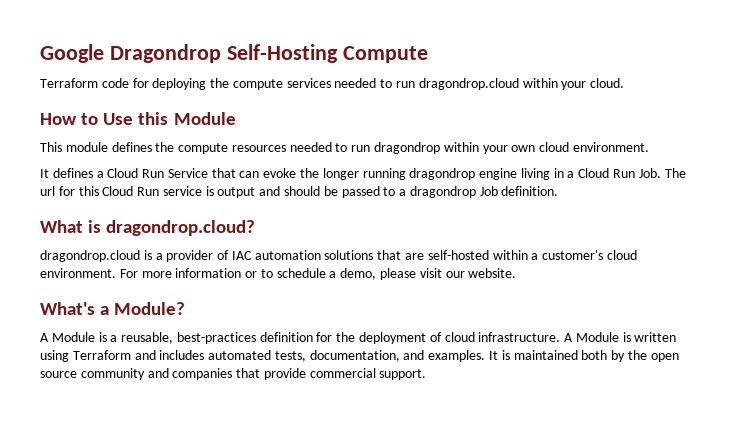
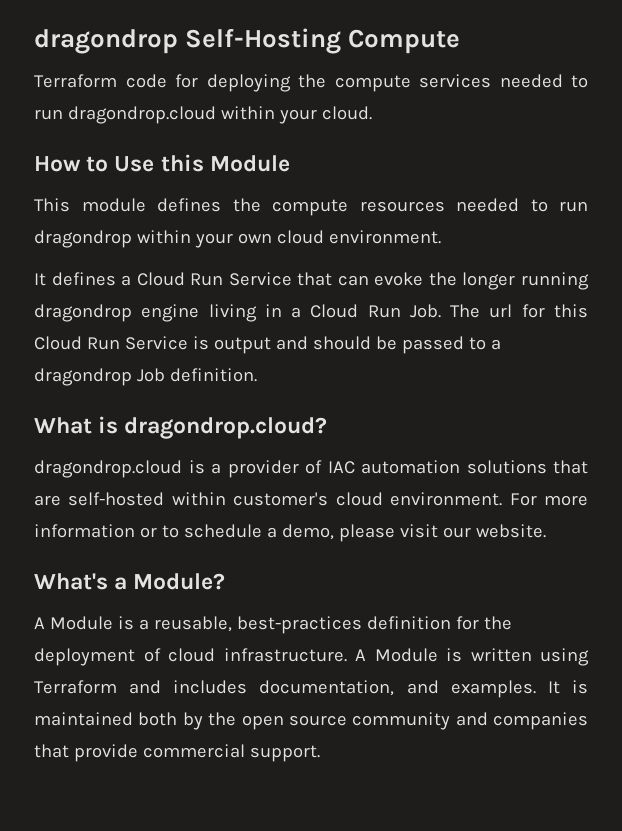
- Google Dragondrop Self-Hosting Compute
+ dragondrop Self-Hosting Compute
- It defines a Cloud Run Service that can evoke the longer running dragondrop engine living in a Cloud Run Job. The url for this Cloud Run service is output and should be passed to a dragondrop Job definition.
+ It defines a Cloud Run Service that can evoke the longer running dragondrop engine living in a Cloud Run Job. The url for this Cloud Run Service is output and should be passed to a dragondrop Job definition.
- dragondrop.cloud is a provider of IAC automation solutions that are self-hosted within a customer's cloud environment.
+ dragondrop.cloud is a provider of IAC automation solutions that are self-hosted within customer's cloud environment.
- A Module is written using Terraform and includes automated tests, documentation, and examples.
+ A Module is written using Terraform and includes documentation, and examples.

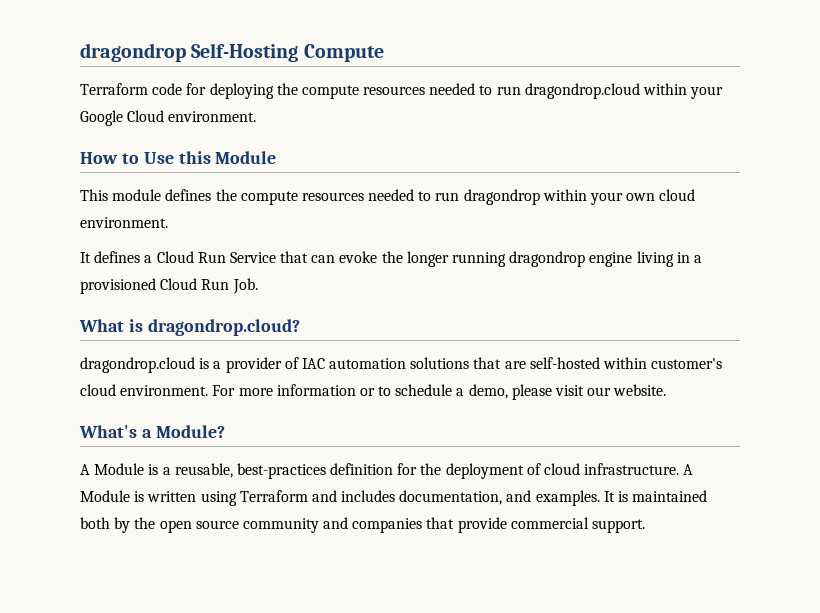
- Terraform code for deploying the compute services needed to run dragondrop.cloud within your cloud.
+ Terraform code for deploying the compute resources needed to run dragondrop.cloud within your Google Cloud environment.
- It defines a Cloud Run Service that can evoke the longer running dragondrop engine living in a Cloud Run Job. The url for this Cloud Run Service is output and should be passed to a dragondrop Job definition.
+ It defines a Cloud Run Service that can evoke the longer running dragondrop engine living in a provisioned Cloud Run Job.

